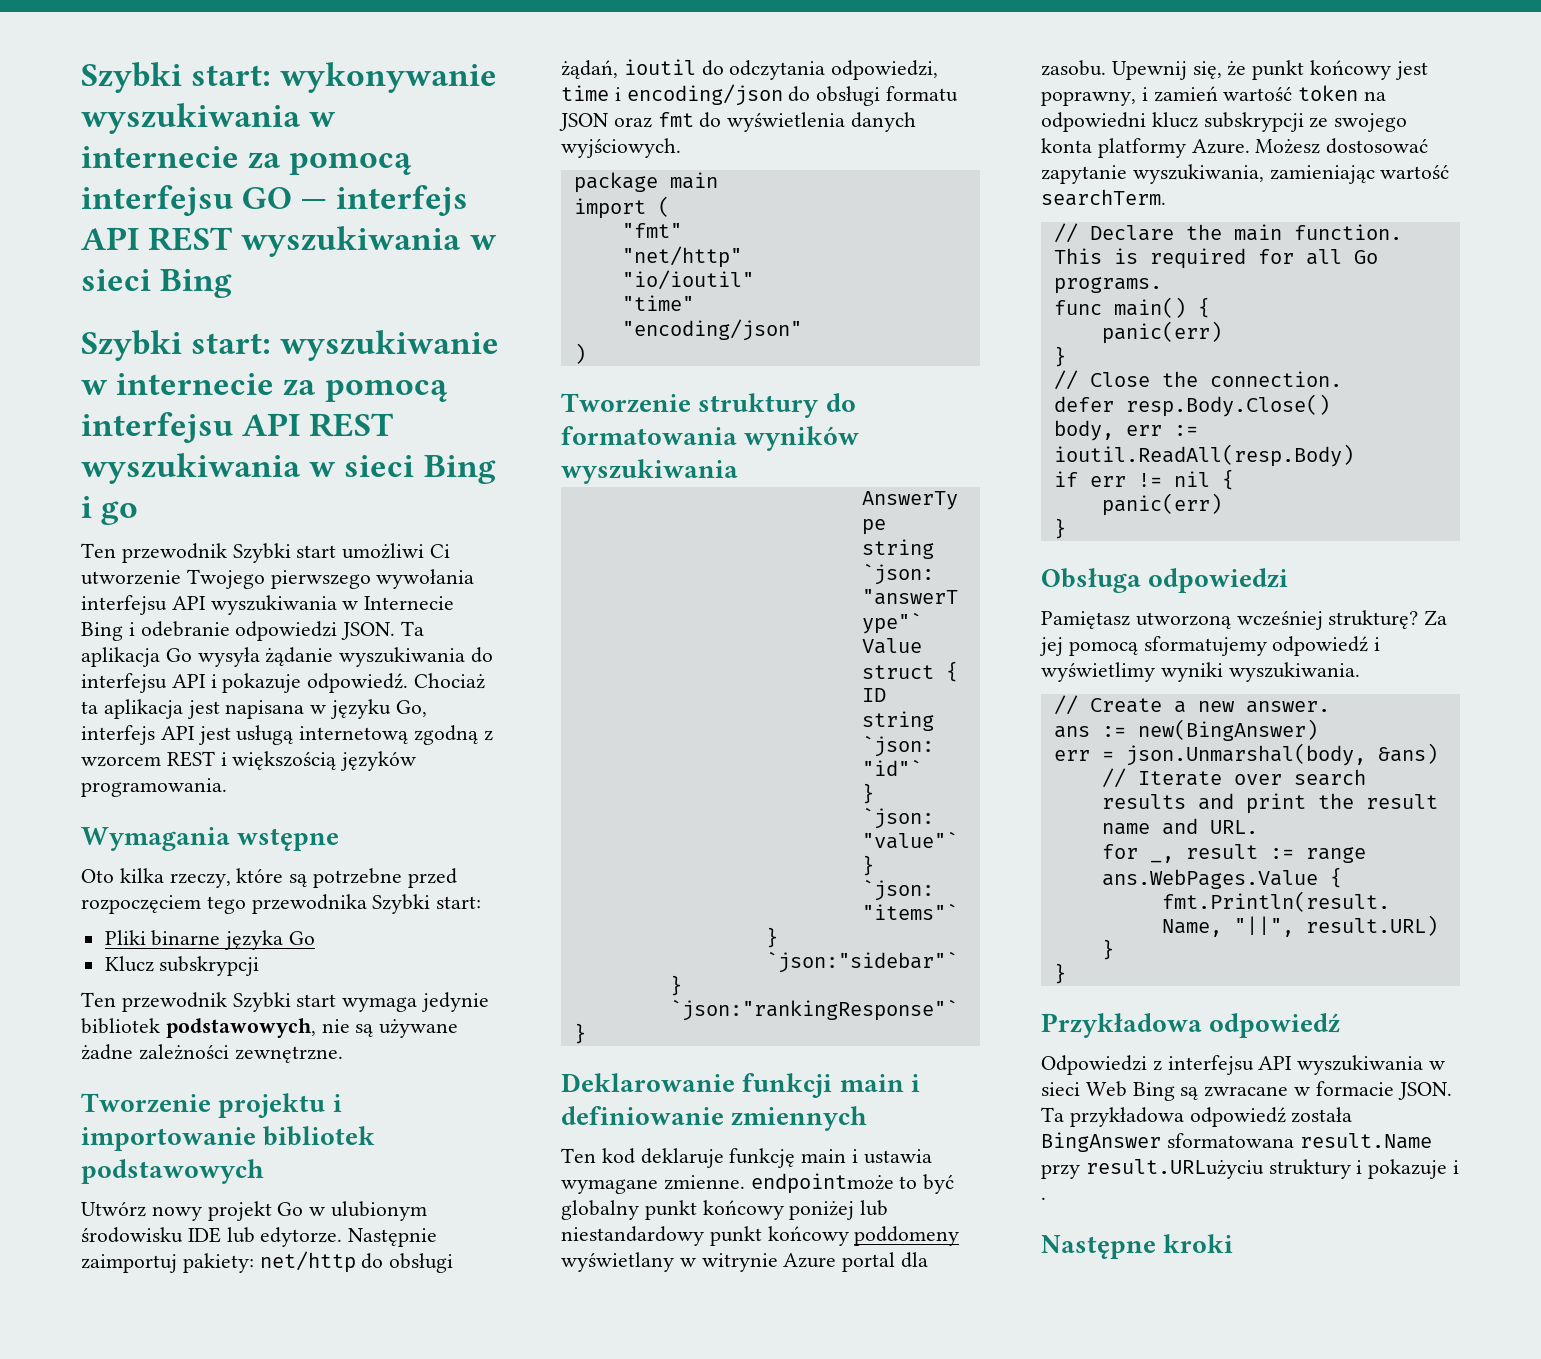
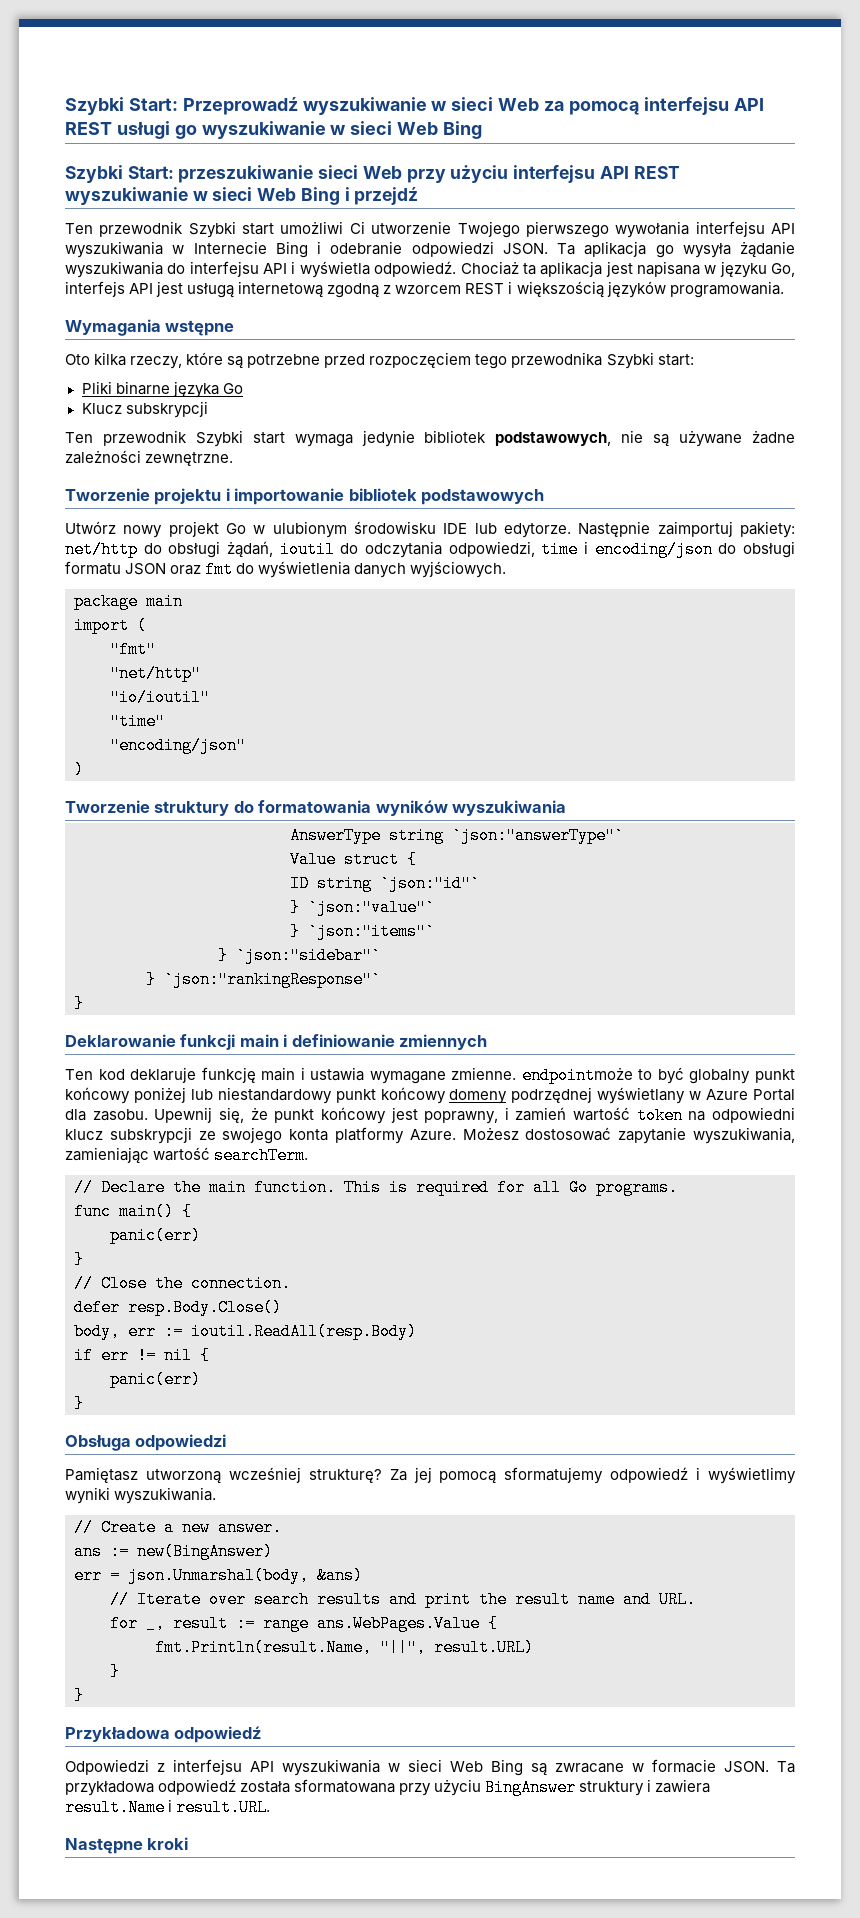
- Szybki start: wykonywanie wyszukiwania w internecie za pomocą interfejsu GO — interfejs API REST wyszukiwania w sieci Bing
- Szybki start: wyszukiwanie w internecie za pomocą interfejsu API REST wyszukiwania w sieci Bing i go
+ Szybki Start: Przeprowadź wyszukiwanie w sieci Web za pomocą interfejsu API REST usługi go wyszukiwanie w sieci Web Bing
+ Szybki Start: przeszukiwanie sieci Web przy użyciu interfejsu API REST wyszukiwanie w sieci Web Bing i przejdź
- Ta aplikacja Go wysyła żądanie wyszukiwania do interfejsu API i pokazuje odpowiedź.
+ Ta aplikacja go wysyła żądanie wyszukiwania do interfejsu API i wyświetla odpowiedź.
- Ten kod deklaruje funkcję main i ustawia wymagane zmienne. endpointmoże to być globalny punkt końcowy poniżej lub niestandardowy punkt końcowy poddomeny wyświetlany w witrynie Azure portal dla zasobu.
+ Ten kod deklaruje funkcję main i ustawia wymagane zmienne. endpointmoże to być globalny punkt końcowy poniżej lub niestandardowy punkt końcowy domeny podrzędnej wyświetlany w Azure Portal dla zasobu.
- Ta przykładowa odpowiedź została BingAnswer sformatowana result.Name przy result.URLużyciu struktury i pokazuje i .
+ Ta przykładowa odpowiedź została sformatowana przy użyciu BingAnswer struktury i zawiera result.Name i result.URL.

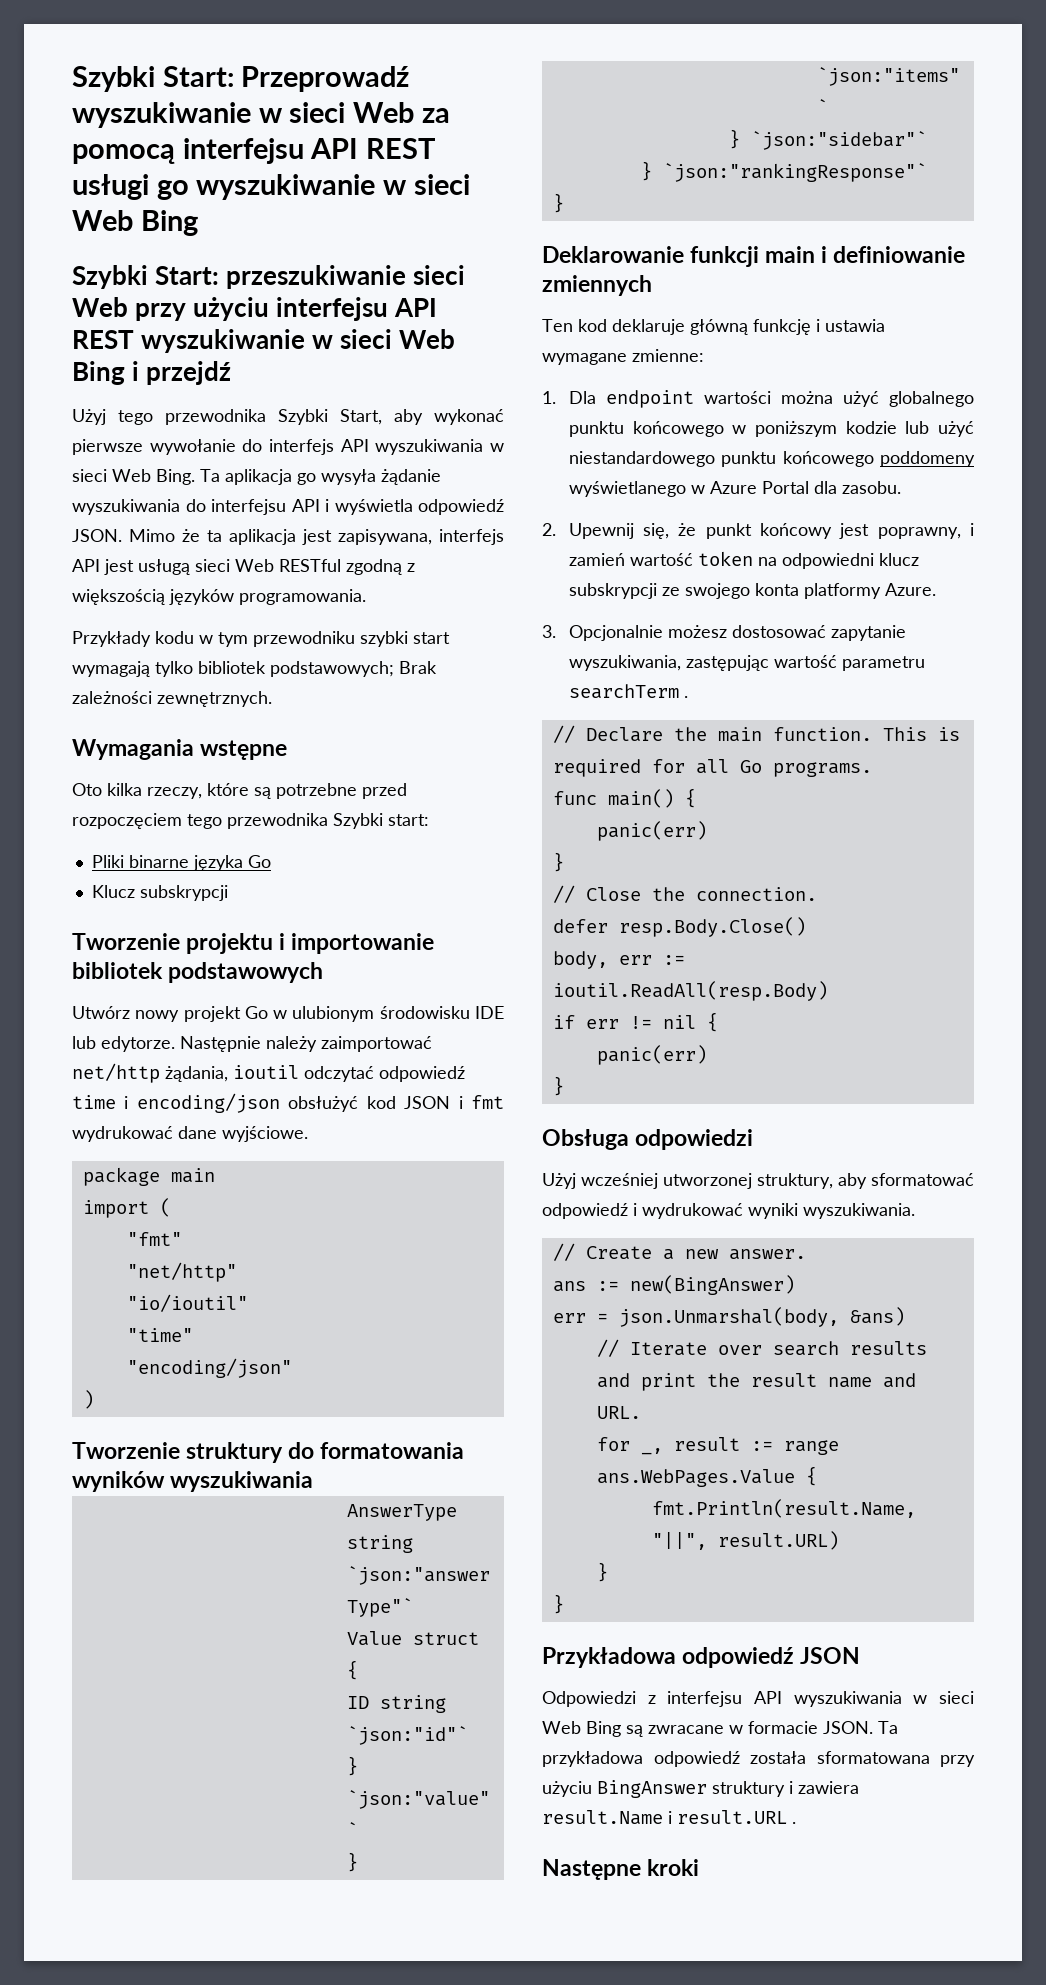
- Ten przewodnik Szybki start umożliwi Ci utworzenie Twojego pierwszego wywołania interfejsu API wyszukiwania w Internecie Bing i odebranie odpowiedzi JSON.
+ Użyj tego przewodnika Szybki Start, aby wykonać pierwsze wywołanie do interfejs API wyszukiwania w sieci Web Bing.
- Ta aplikacja go wysyła żądanie wyszukiwania do interfejsu API i wyświetla odpowiedź. Chociaż ta aplikacja jest napisana w języku Go, interfejs API jest usługą internetową zgodną z wzorcem REST i większością języków programowania.
+ Ta aplikacja go wysyła żądanie wyszukiwania do interfejsu API i wyświetla odpowiedź JSON. Mimo że ta aplikacja jest zapisywana, interfejs API jest usługą sieci Web RESTful zgodną z większością języków programowania.
+ Przykłady kodu w tym przewodniku szybki start wymagają tylko bibliotek podstawowych; Brak zależności zewnętrznych.
- Ten przewodnik Szybki start wymaga jedynie bibliotek podstawowych, nie są używane żadne zależności zewnętrzne.
- Następnie zaimportuj pakiety: net/http do obsługi żądań, ioutil do odczytania odpowiedzi, time i encoding/json do obsługi formatu JSON oraz fmt do wyświetlenia danych wyjściowych.
+ Następnie należy zaimportować net/http żądania, ioutil odczytać odpowiedź time i encoding/json obsłużyć kod JSON i fmt wydrukować dane wyjściowe.
- Ten kod deklaruje funkcję main i ustawia wymagane zmienne. endpointmoże to być globalny punkt końcowy poniżej lub niestandardowy punkt końcowy domeny podrzędnej wyświetlany w Azure Portal dla zasobu. Upewnij się, że punkt końcowy jest poprawny, i zamień wartość token na odpowiedni klucz subskrypcji ze swojego konta platformy Azure. Możesz dostosować zapytanie wyszukiwania, zamieniając wartość searchTerm.
+ Ten kod deklaruje główną funkcję i ustawia wymagane zmienne:
+ 1. Dla endpoint wartości można użyć globalnego punktu końcowego w poniższym kodzie lub użyć niestandardowego punktu końcowego poddomeny wyświetlanego w Azure Portal dla zasobu.
+ 2. Upewnij się, że punkt końcowy jest poprawny, i zamień wartość token na odpowiedni klucz subskrypcji ze swojego konta platformy Azure.
+ 3. Opcjonalnie możesz dostosować zapytanie wyszukiwania, zastępując wartość parametru searchTerm .
- Pamiętasz utworzoną wcześniej strukturę? Za jej pomocą sformatujemy odpowiedź i wyświetlimy wyniki wyszukiwania.
+ Użyj wcześniej utworzonej struktury, aby sformatować odpowiedź i wydrukować wyniki wyszukiwania.
- Przykładowa odpowiedź
+ Przykładowa odpowiedź JSON
- Ta przykładowa odpowiedź została sformatowana przy użyciu BingAnswer struktury i zawiera result.Name i result.URL.
+ Ta przykładowa odpowiedź została sformatowana przy użyciu BingAnswer struktury i zawiera result.Name i result.URL .

